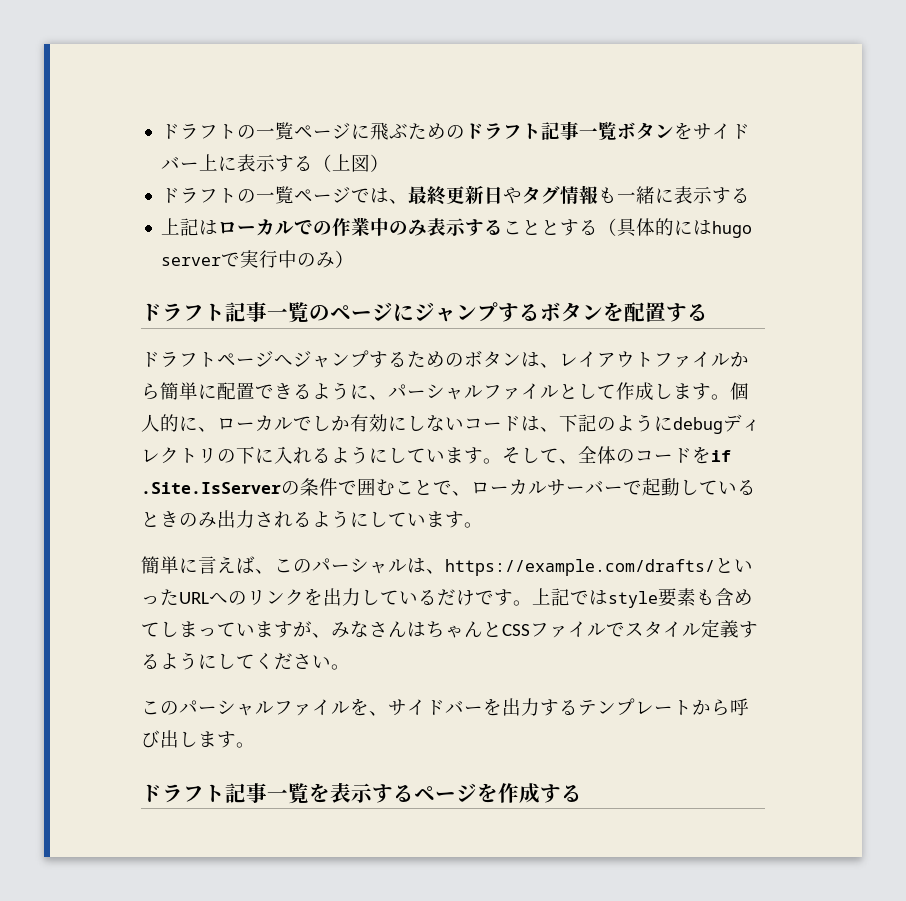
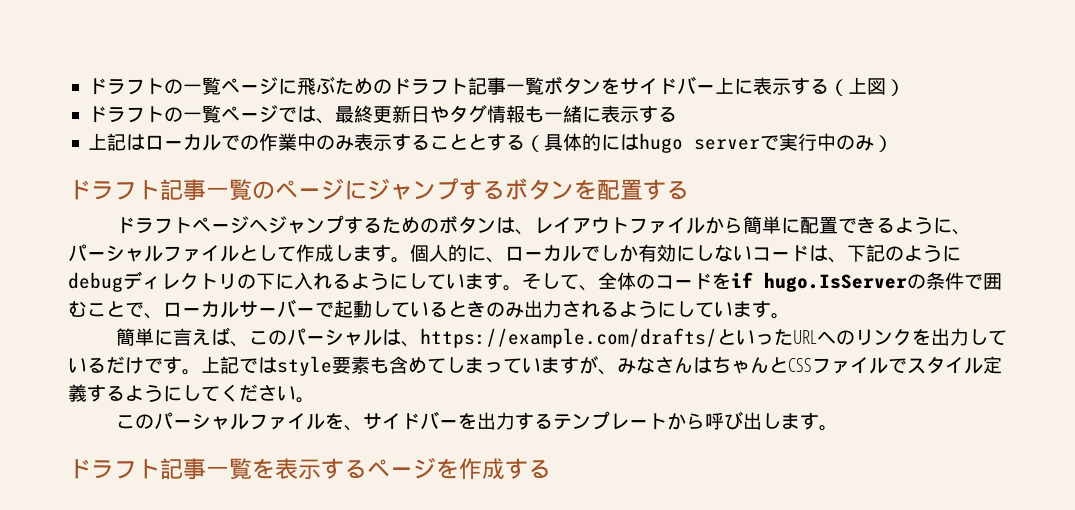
- そして、全体のコードをif .Site.IsServerの条件で囲むことで、ローカルサーバーで起動しているときのみ出力されるようにしています。
+ そして、全体のコードをif hugo.IsServerの条件で囲むことで、ローカルサーバーで起動しているときのみ出力されるようにしています。

